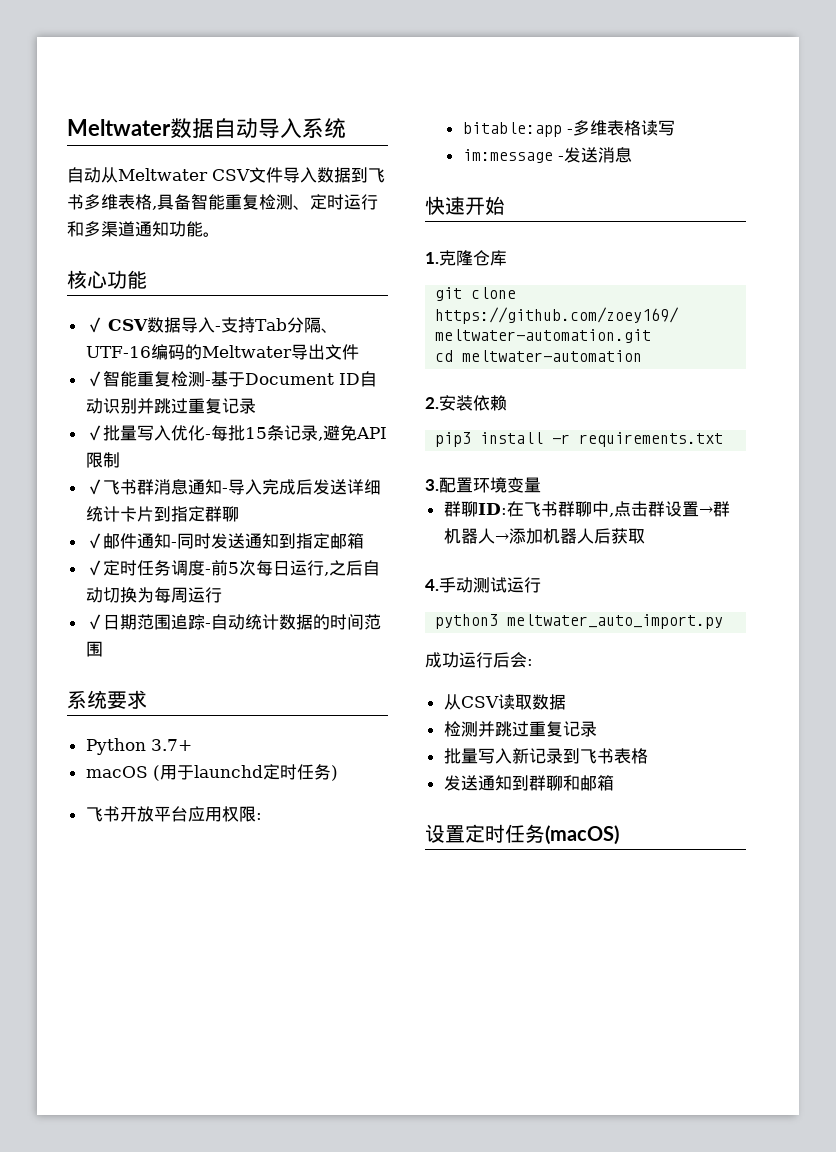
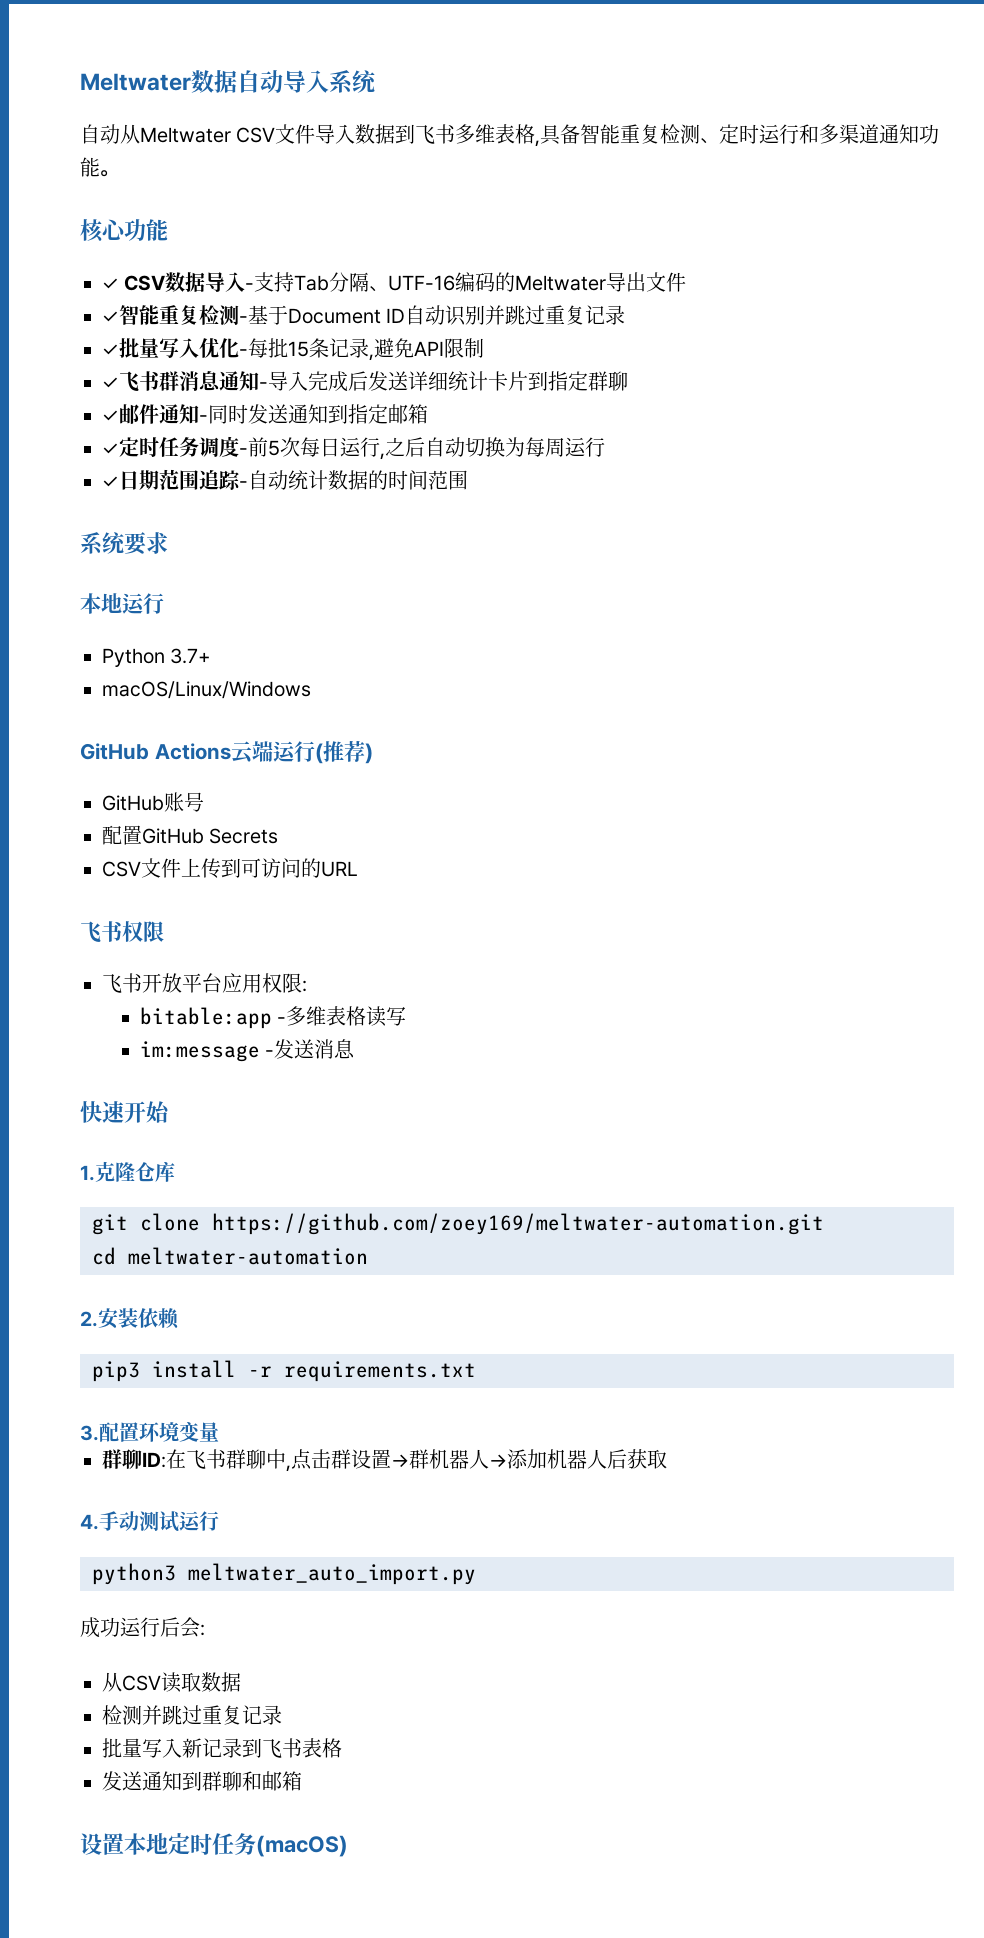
+ 本地运行
- macOS (用于launchd定时任务)
+ macOS/Linux/Windows
+ GitHub Actions云端运行(推荐)
+ GitHub账号
+ 配置GitHub Secrets
+ CSV文件上传到可访问的URL
+ 飞书权限
- 设置定时任务(macOS)
+ 设置本地定时任务(macOS)

